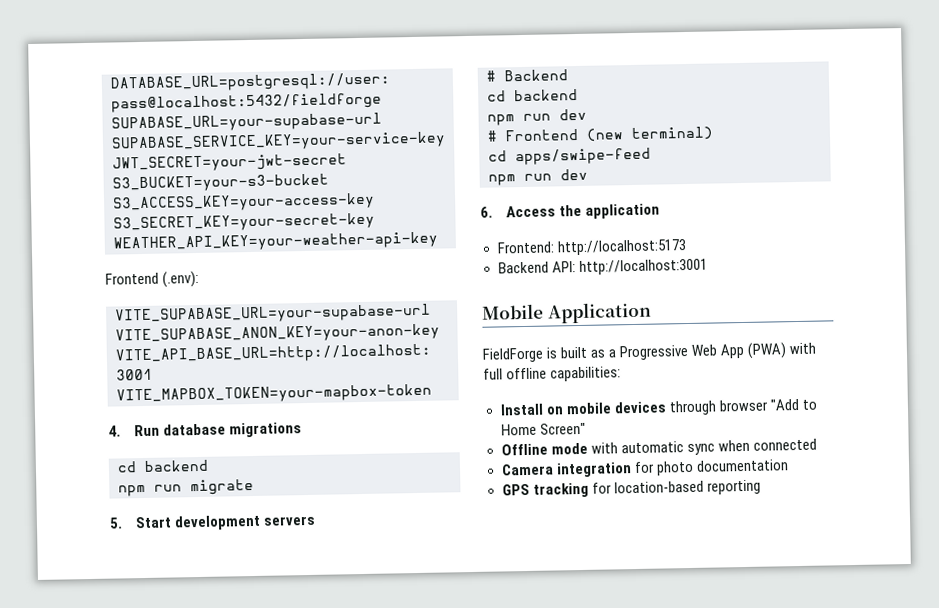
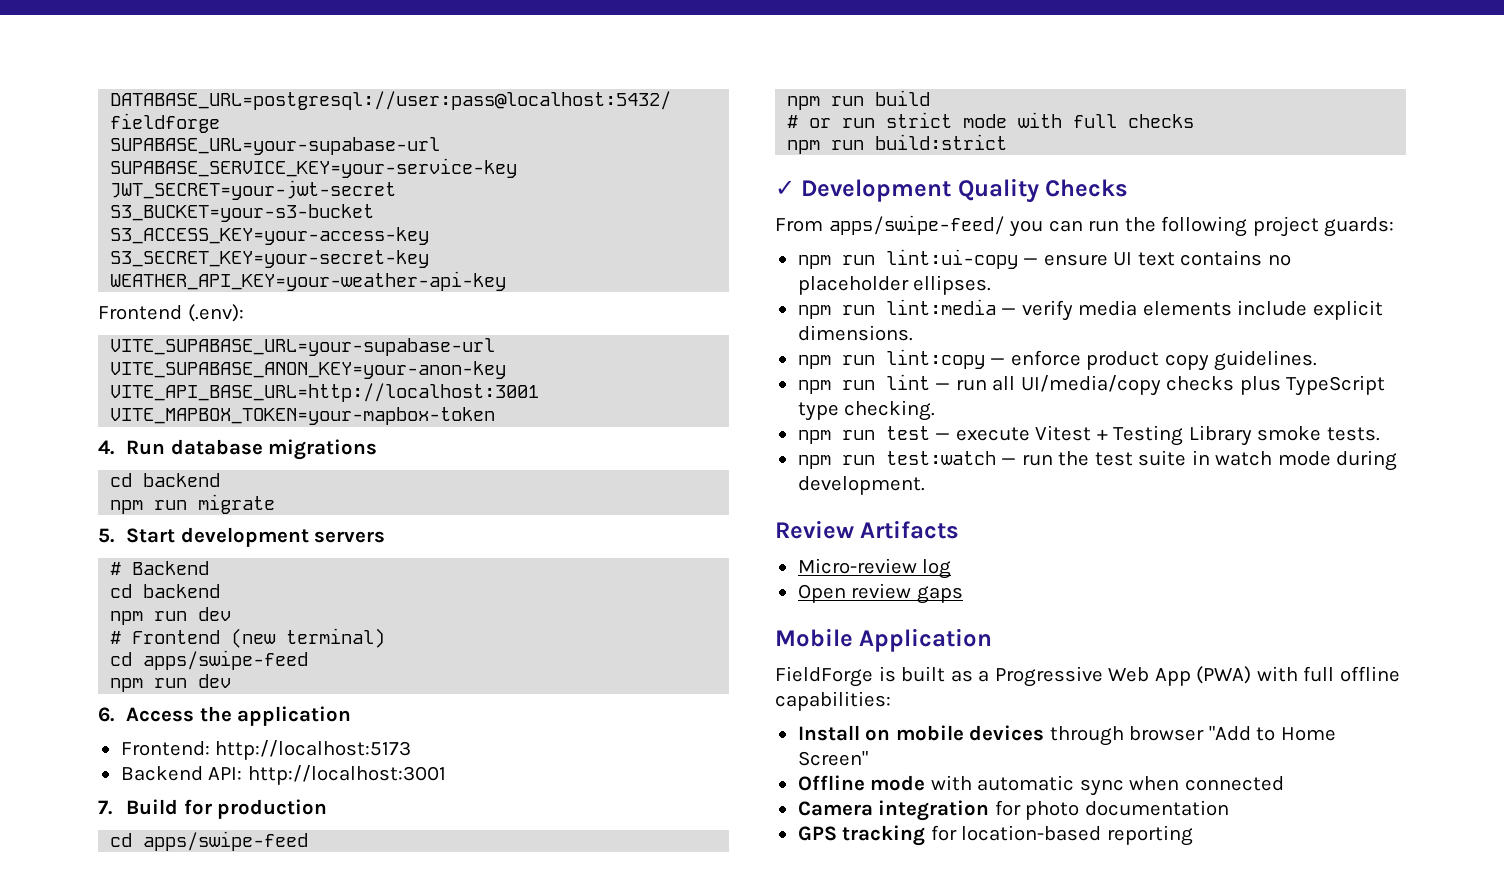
+ 7. Build for production
+ cd apps/swipe-feed
+ npm run build
+ # or run strict mode with full checks
+ npm run build:strict
+ ✓ Development Quality Checks
+ From apps/swipe-feed/ you can run the following project guards:
+ npm run lint:ui-copy — ensure UI text contains no placeholder ellipses.
+ npm run lint:media — verify media elements include explicit dimensions.
+ npm run lint:copy — enforce product copy guidelines.
+ npm run lint — run all UI/media/copy checks plus TypeScript type checking.
+ npm run test — execute Vitest + Testing Library smoke tests.
+ npm run test:watch — run the test suite in watch mode during development.
+ Review Artifacts
+ Micro-review log
+ Open review gaps

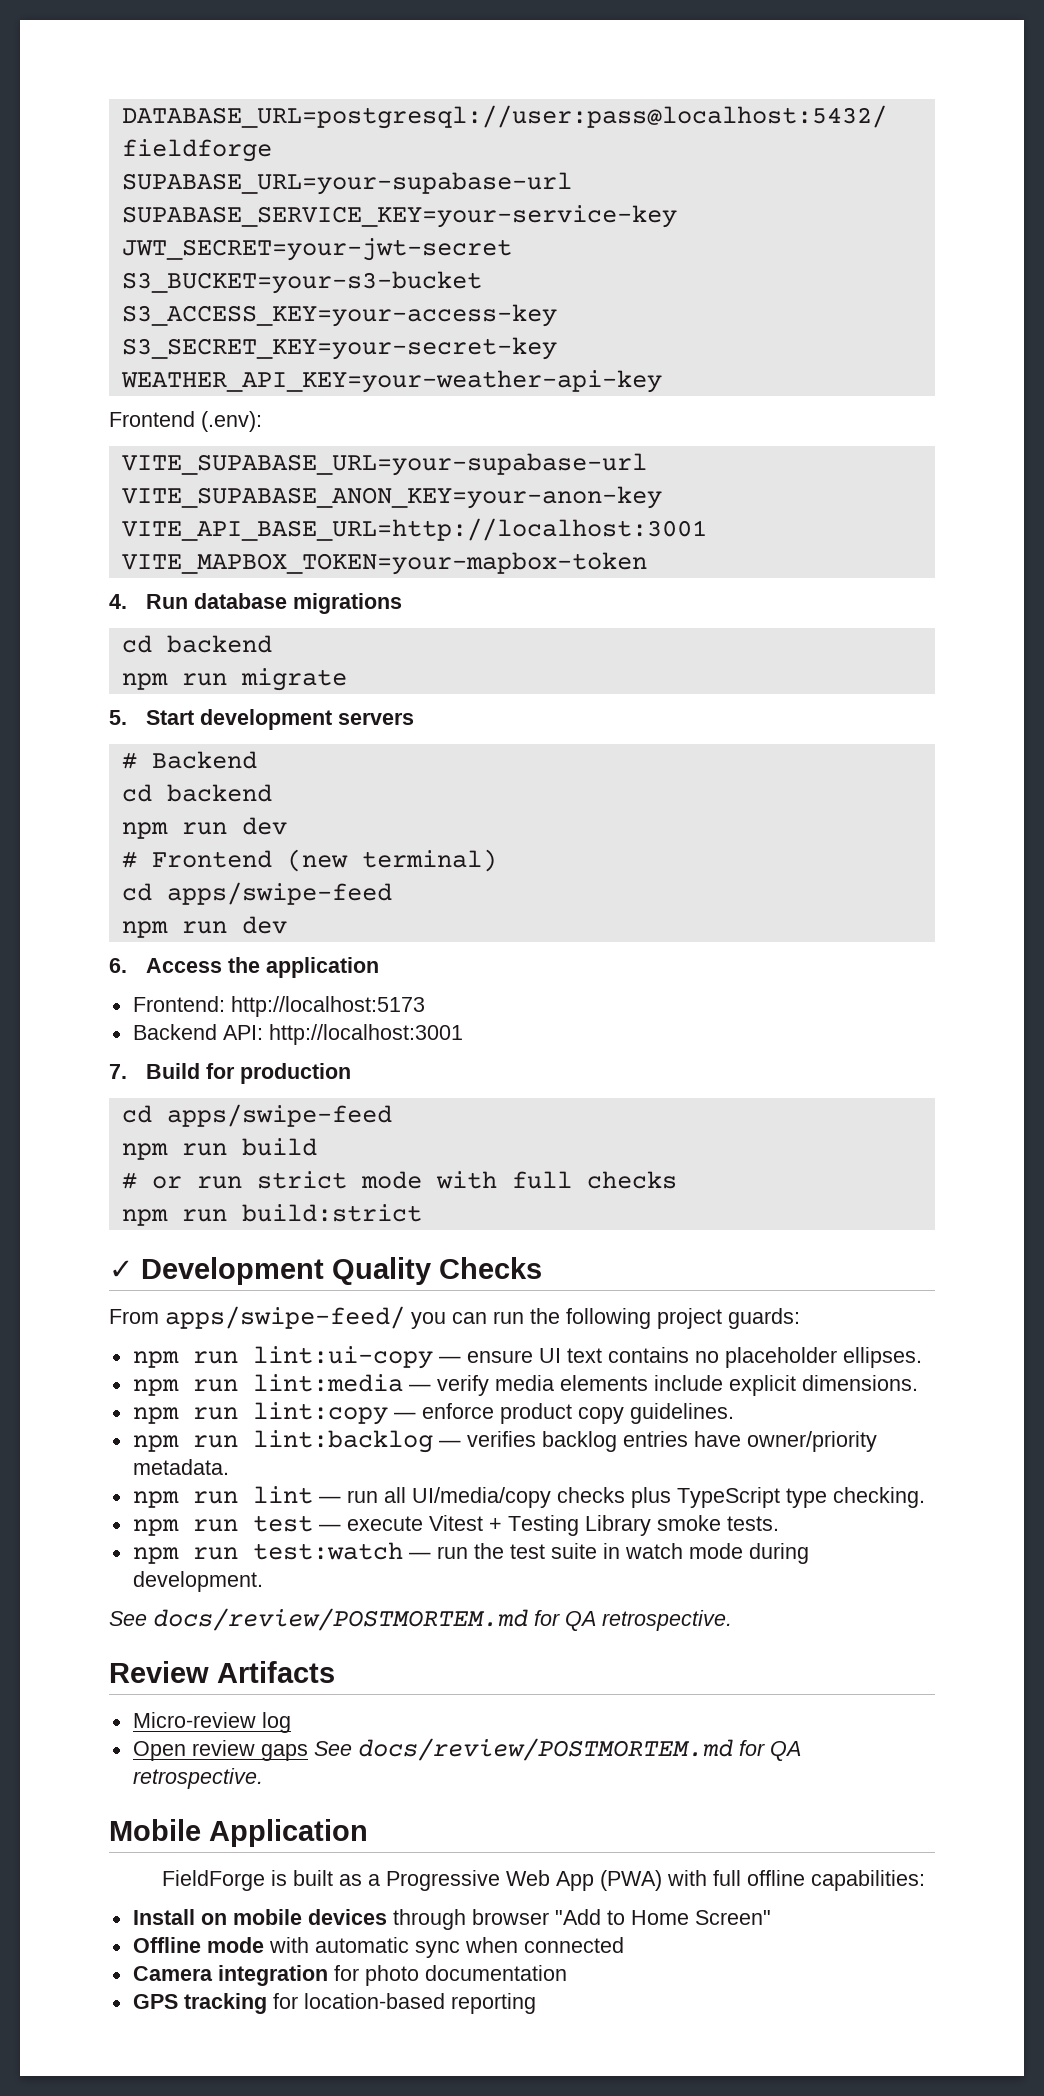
+ npm run lint:backlog — verifies backlog entries have owner/priority metadata.
  npm run test:watch — run the test suite in watch mode during development.
+ See docs/review/POSTMORTEM.md for QA retrospective.
- Open review gaps
+ Open review gaps See docs/review/POSTMORTEM.md for QA retrospective.

